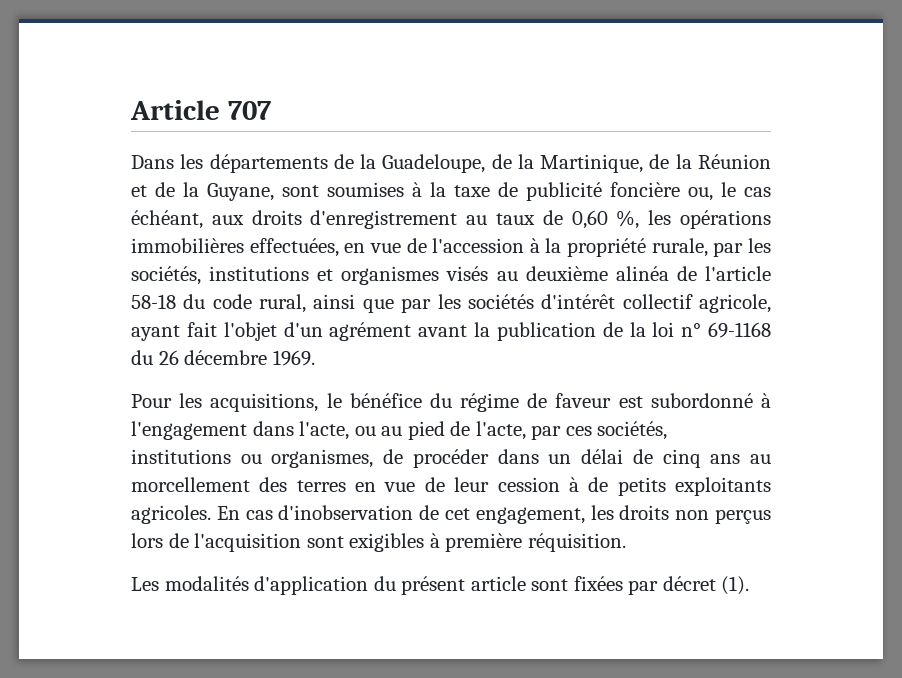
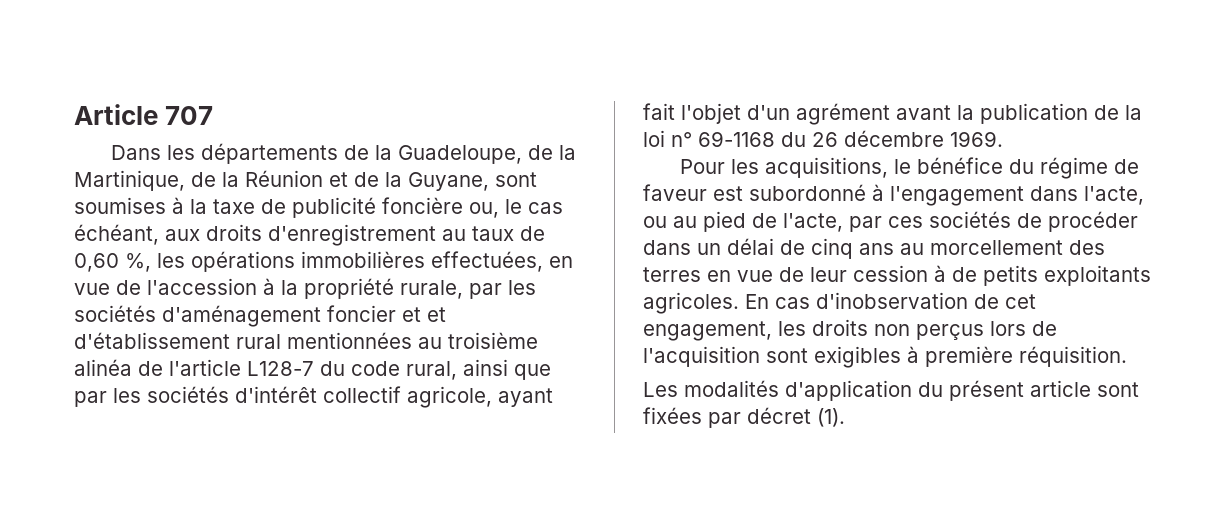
- Dans les départements de la Guadeloupe, de la Martinique, de la Réunion et de la Guyane, sont soumises à la taxe de publicité foncière ou, le cas échéant, aux droits d'enregistrement au taux de 0,60 %, les opérations immobilières effectuées, en vue de l'accession à la propriété rurale, par les sociétés, institutions et organismes visés au deuxième alinéa de l'article 58-18 du code rural, ainsi que par les sociétés d'intérêt collectif agricole, ayant fait l'objet d'un agrément avant la publication de la loi n° 69-1168 du 26 décembre 1969.
+ Dans les départements de la Guadeloupe, de la Martinique, de la Réunion et de la Guyane, sont soumises à la taxe de publicité foncière ou, le cas échéant, aux droits d'enregistrement au taux de 0,60 %, les opérations immobilières effectuées, en vue de l'accession à la propriété rurale, par les sociétés d'aménagement foncier et et d'établissement rural mentionnées au troisième alinéa de l'article L128-7 du code rural, ainsi que par les sociétés d'intérêt collectif agricole, ayant fait l'objet d'un agrément avant la publication de la loi n° 69-1168 du 26 décembre 1969.
- Pour les acquisitions, le bénéfice du régime de faveur est subordonné à l'engagement dans l'acte, ou au pied de l'acte, par ces sociétés, institutions ou organismes, de procéder dans un délai de cinq ans au morcellement des terres en vue de leur cession à de petits exploitants agricoles.
+ Pour les acquisitions, le bénéfice du régime de faveur est subordonné à l'engagement dans l'acte, ou au pied de l'acte, par ces sociétés de procéder dans un délai de cinq ans au morcellement des terres en vue de leur cession à de petits exploitants agricoles.

